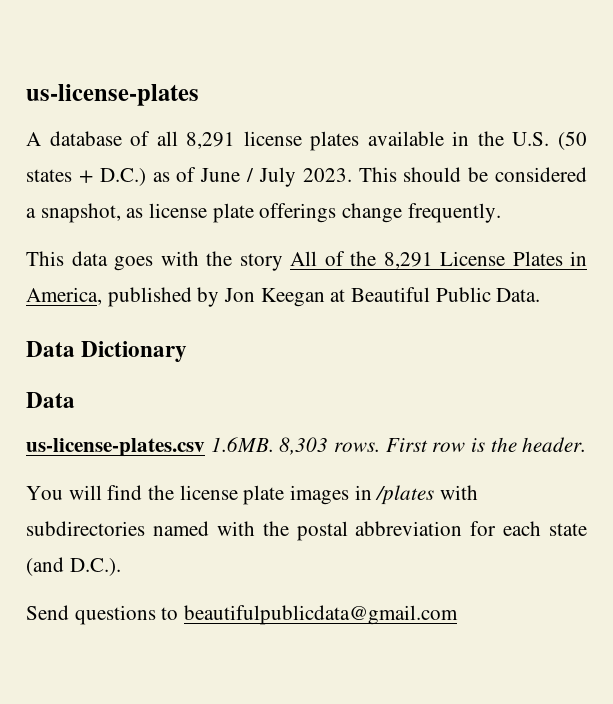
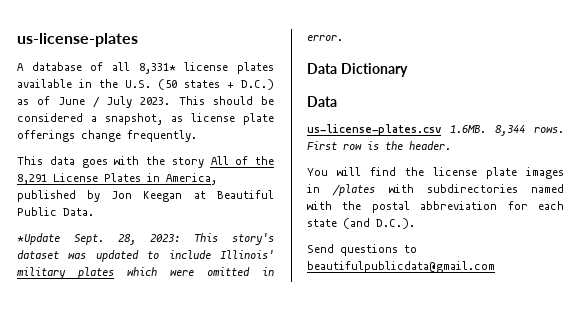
- A database of all 8,291 license plates available in the U.S. (50 states + D.C.) as of June / July 2023.
+ A database of all 8,331* license plates available in the U.S. (50 states + D.C.) as of June / July 2023.
+ *Update Sept. 28, 2023: This story's dataset was updated to include Illinois' military plates which were omitted in error.
- us-license-plates.csv 1.6MB. 8,303 rows.
+ us-license-plates.csv 1.6MB. 8,344 rows.

